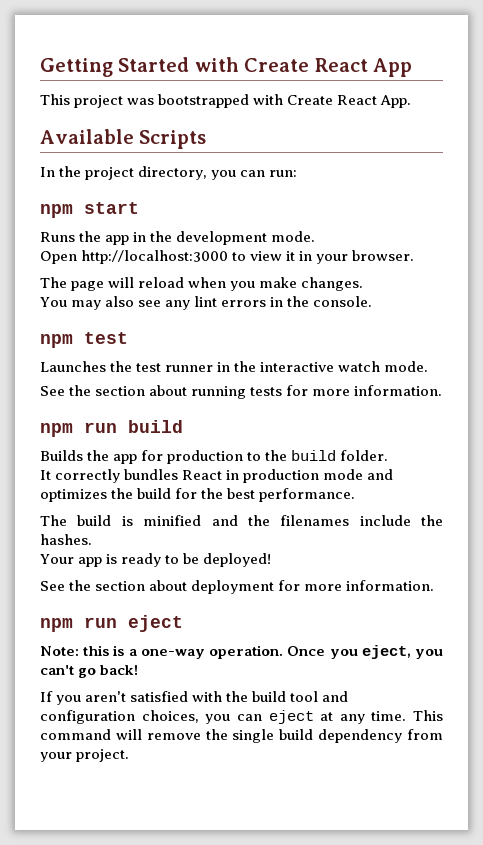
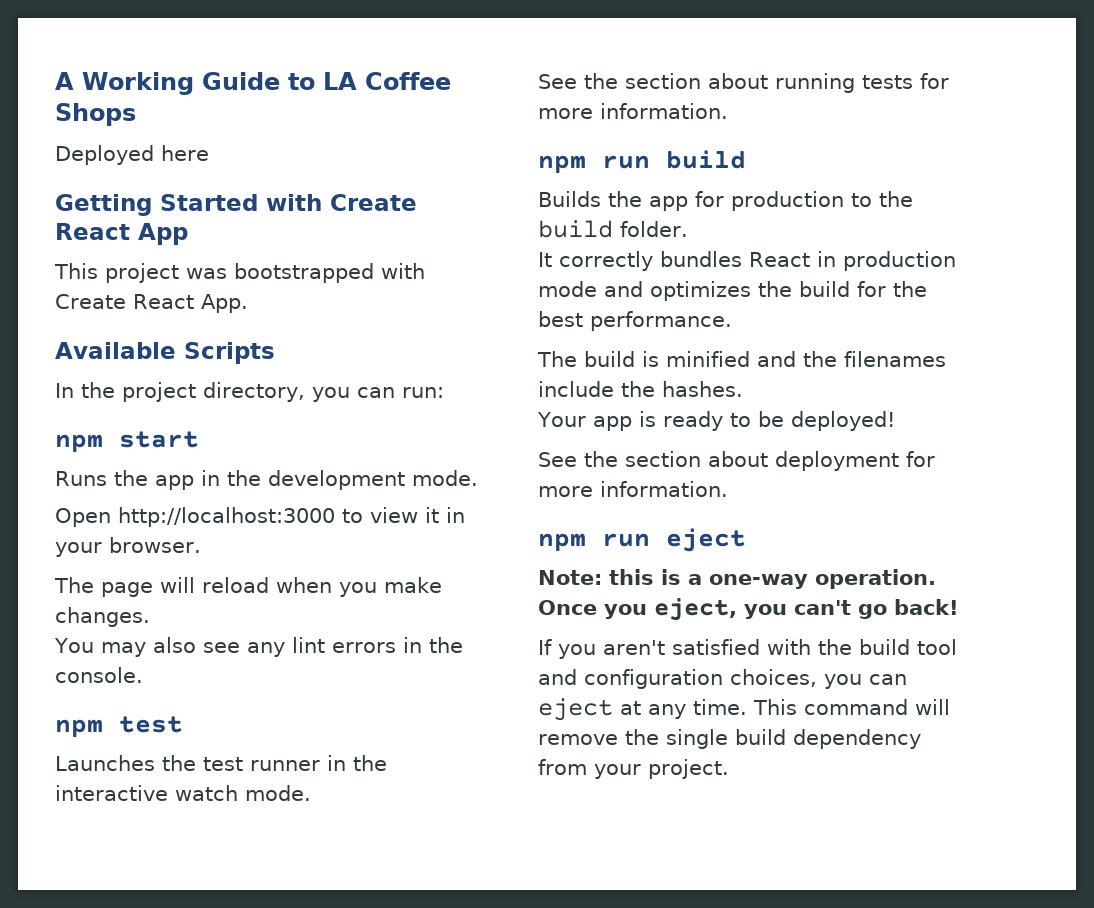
+ A Working Guide to LA Coffee Shops
+ Deployed here

